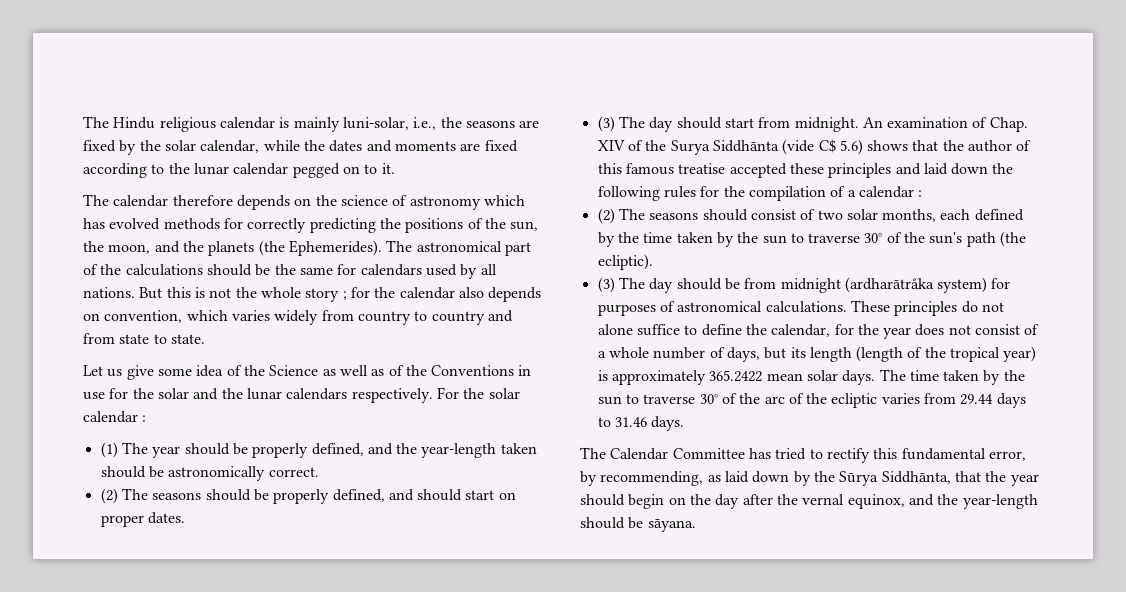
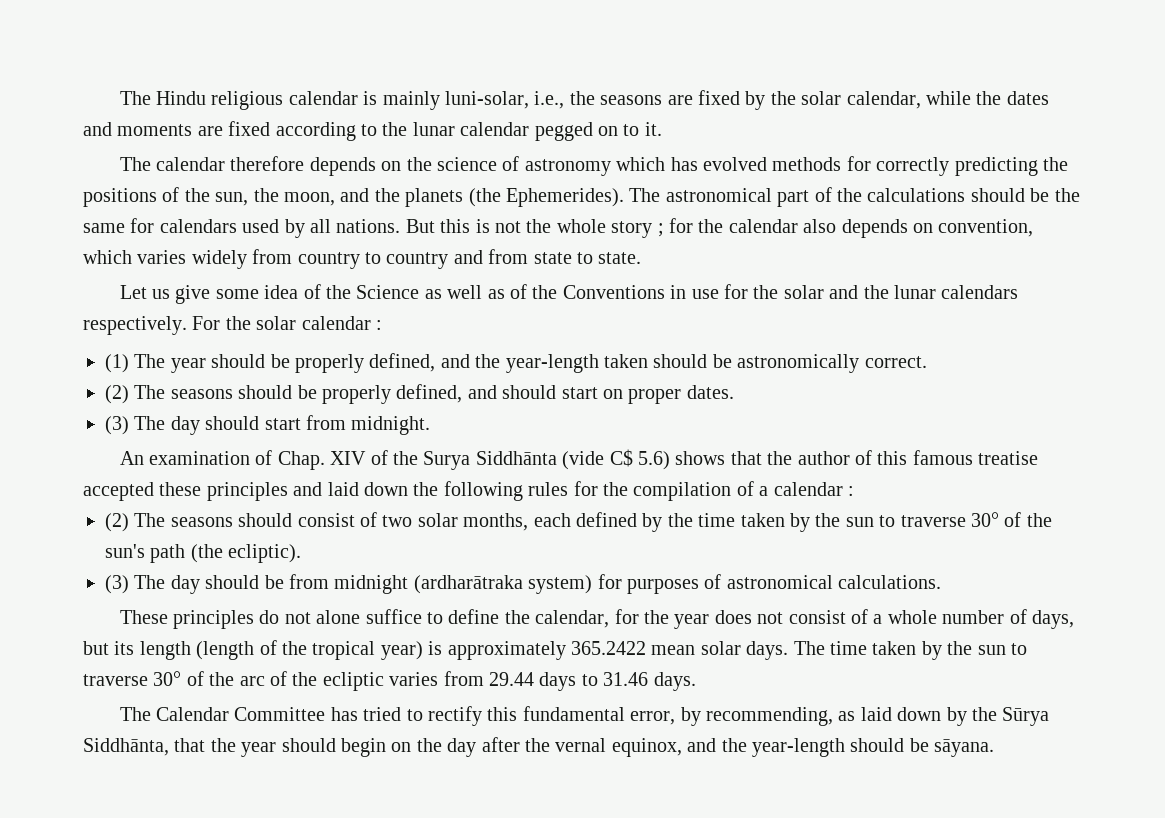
- (3) The day should start from midnight. An examination of Chap.
+ (3) The day should start from midnight.
+ An examination of Chap.
- (3) The day should be from midnight (ardharātråka system) for purposes of astronomical calculations. These principles do not alone suffice to define the calendar, for the year does not consist of a whole number of days, but its length (length of the tropical year) is approximately 365.2422 mean solar days.
+ (3) The day should be from midnight (ardharātraka system) for purposes of astronomical calculations.
+ These principles do not alone suffice to define the calendar, for the year does not consist of a whole number of days, but its length (length of the tropical year) is approximately 365.2422 mean solar days.

